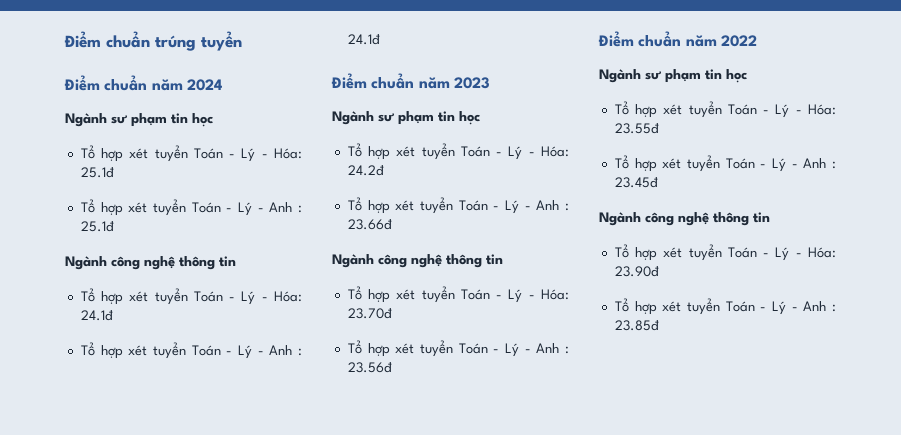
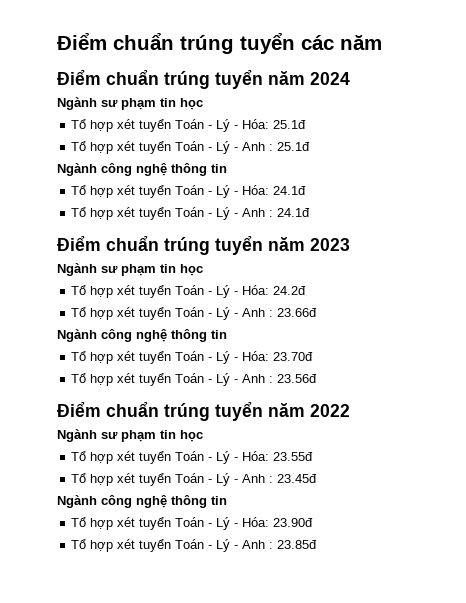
- Điểm chuẩn trúng tuyển
- Điểm chuẩn năm 2024
+ Điểm chuẩn trúng tuyển các năm
+ Điểm chuẩn trúng tuyển năm 2024
- Điểm chuẩn năm 2023
+ Điểm chuẩn trúng tuyển năm 2023
- Điểm chuẩn năm 2022
+ Điểm chuẩn trúng tuyển năm 2022

